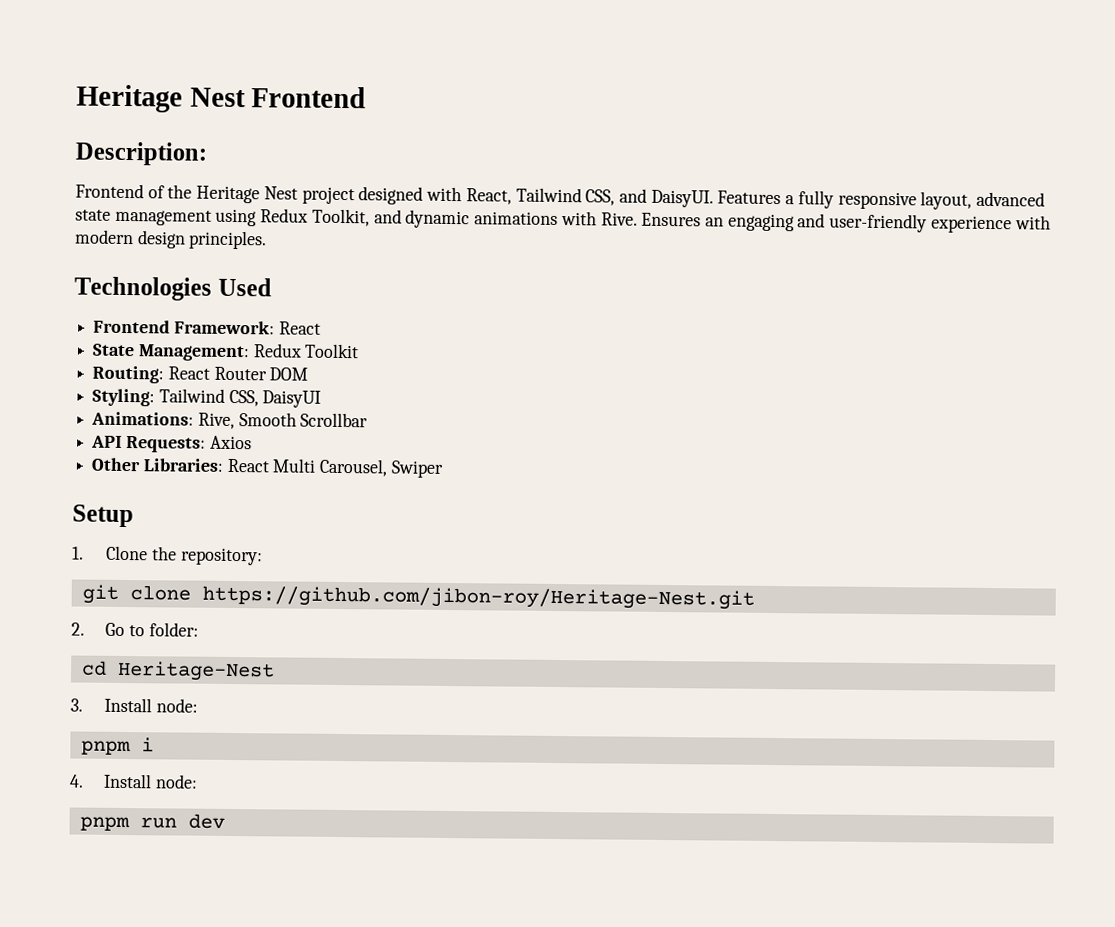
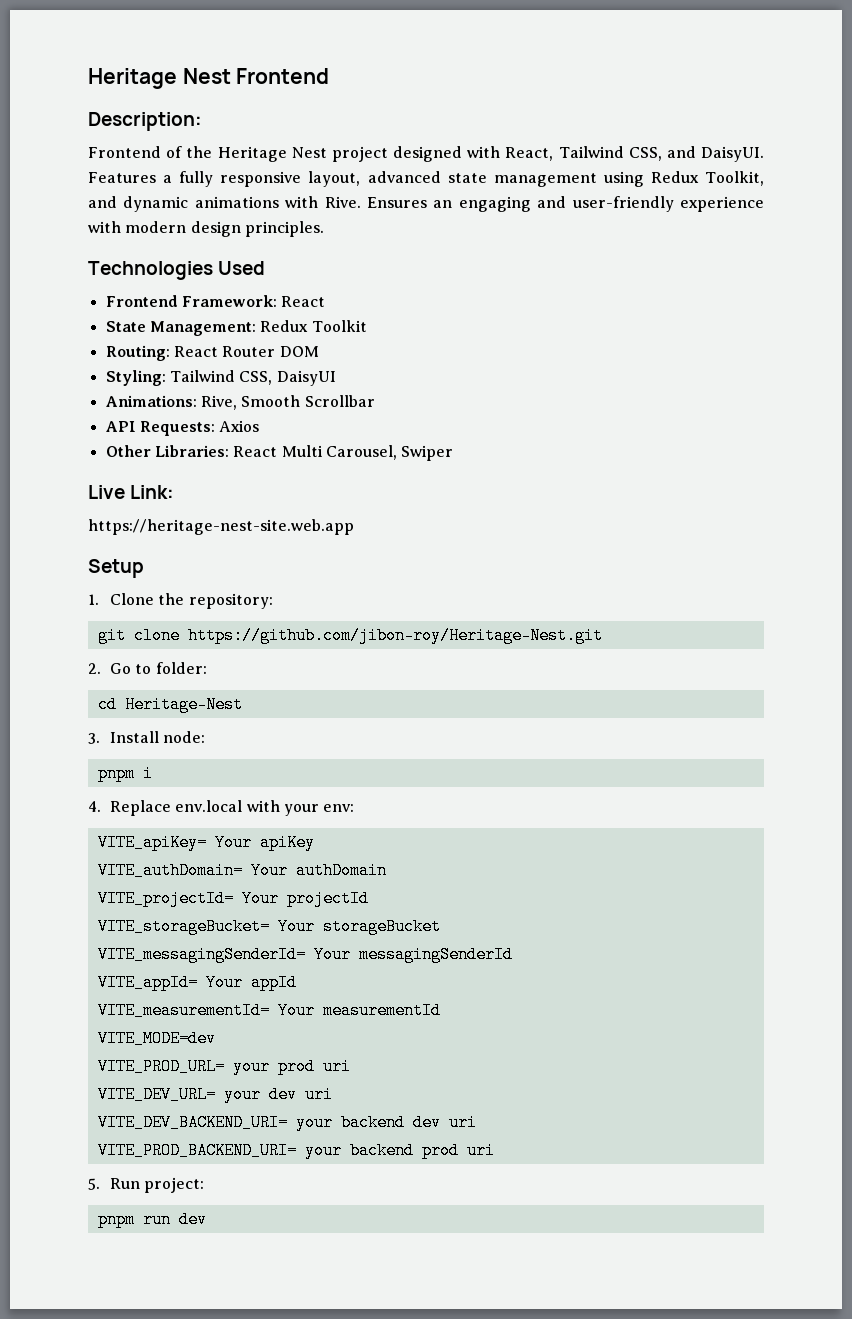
+ Live Link:
+ https://heritage-nest-site.web.app
- 4. Install node:
+ 4. Replace env.local with your env:
+ VITE_apiKey= Your apiKey
+ VITE_authDomain= Your authDomain
+ VITE_projectId= Your projectId
+ VITE_storageBucket= Your storageBucket
+ VITE_messagingSenderId= Your messagingSenderId
+ VITE_appId= Your appId
+ VITE_measurementId= Your measurementId
+ VITE_MODE=dev
+ VITE_PROD_URL= your prod uri
+ VITE_DEV_URL= your dev uri
+ VITE_DEV_BACKEND_URI= your backend dev uri
+ VITE_PROD_BACKEND_URI= your backend prod uri
+ 5. Run project:

